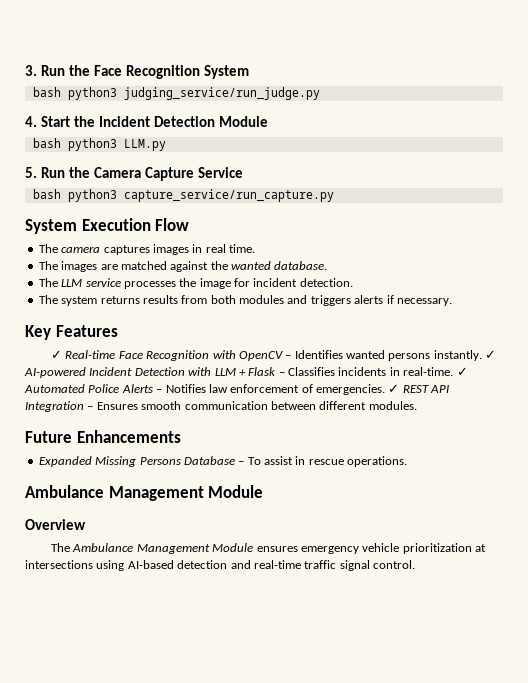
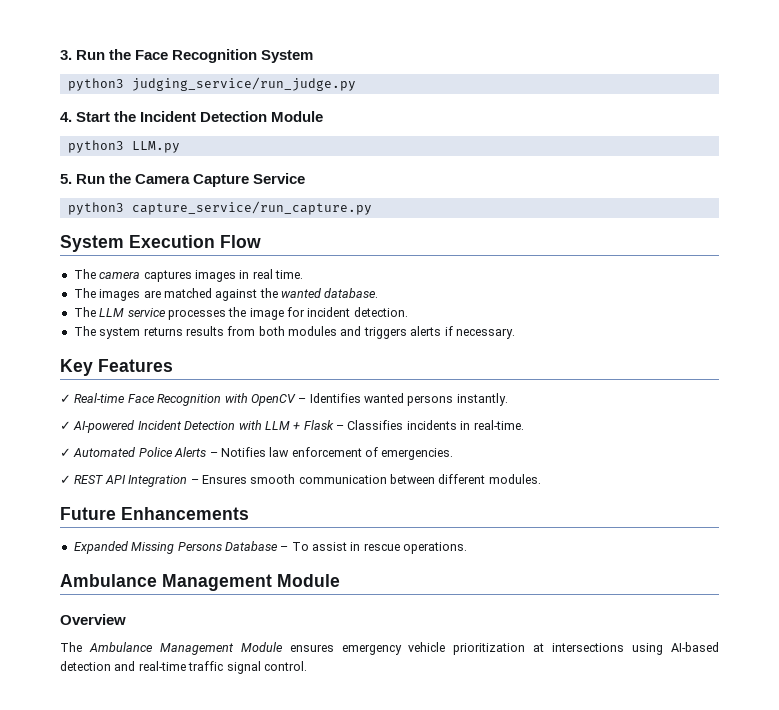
- bash python3 judging_service/run_judge.py
+ python3 judging_service/run_judge.py
- bash python3 LLM.py
+ python3 LLM.py
- bash python3 capture_service/run_capture.py
+ python3 capture_service/run_capture.py
- ✓ Real-time Face Recognition with OpenCV – Identifies wanted persons instantly. ✓ AI-powered Incident Detection with LLM + Flask – Classifies incidents in real-time. ✓ Automated Police Alerts – Notifies law enforcement of emergencies. ✓ REST API Integration – Ensures smooth communication between different modules.
+ ✓ Real-time Face Recognition with OpenCV – Identifies wanted persons instantly.
+ ✓ AI-powered Incident Detection with LLM + Flask – Classifies incidents in real-time.
+ ✓ Automated Police Alerts – Notifies law enforcement of emergencies.
+ ✓ REST API Integration – Ensures smooth communication between different modules.

